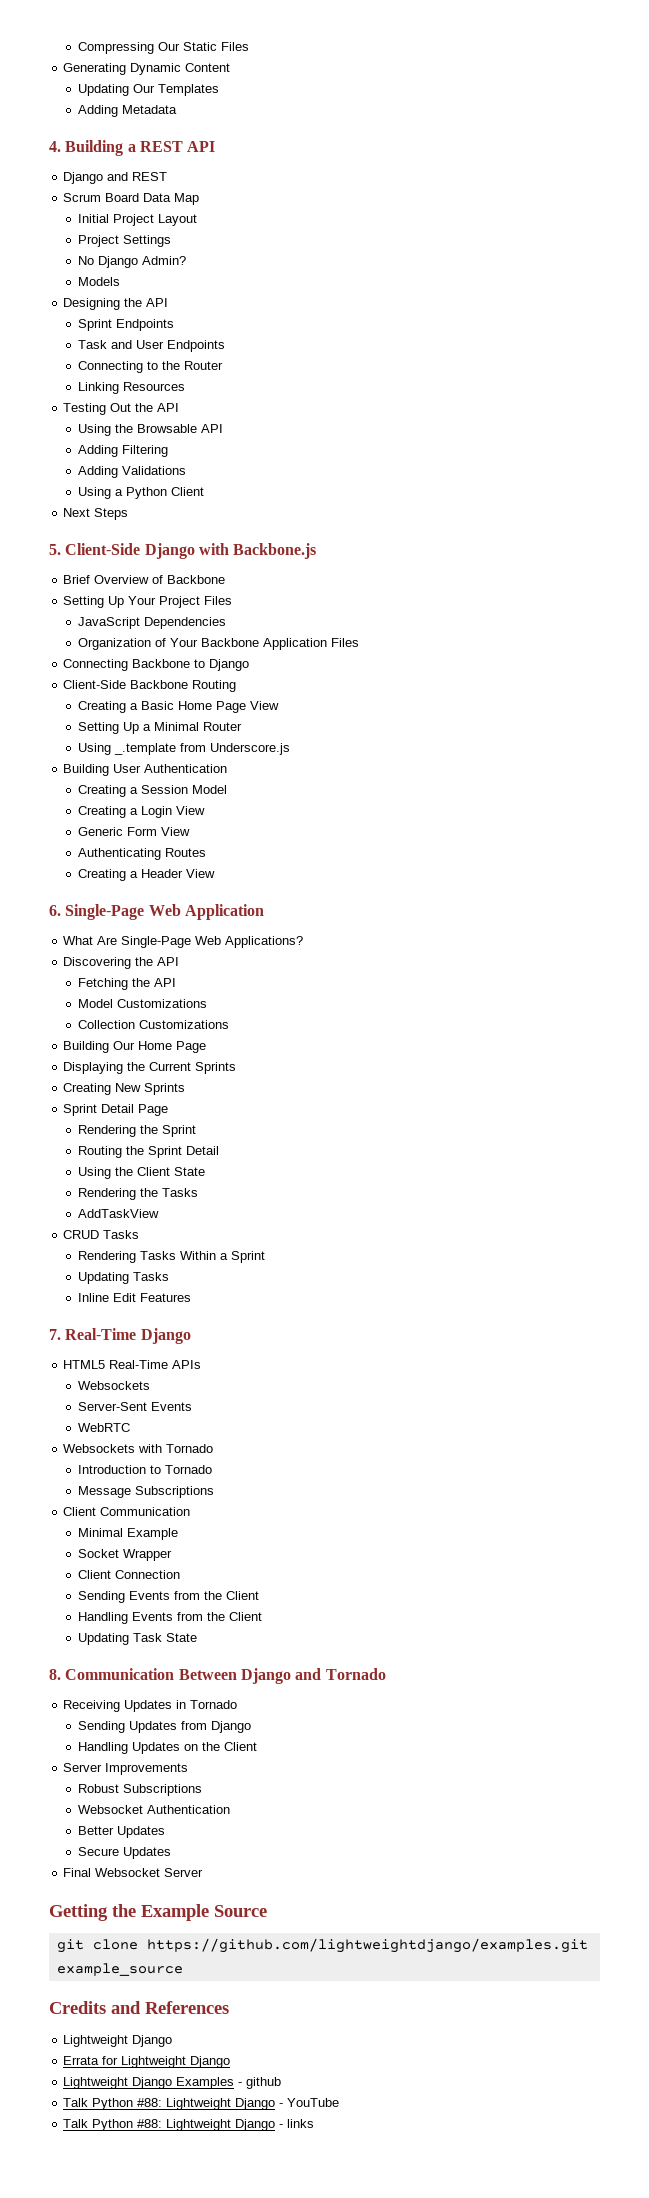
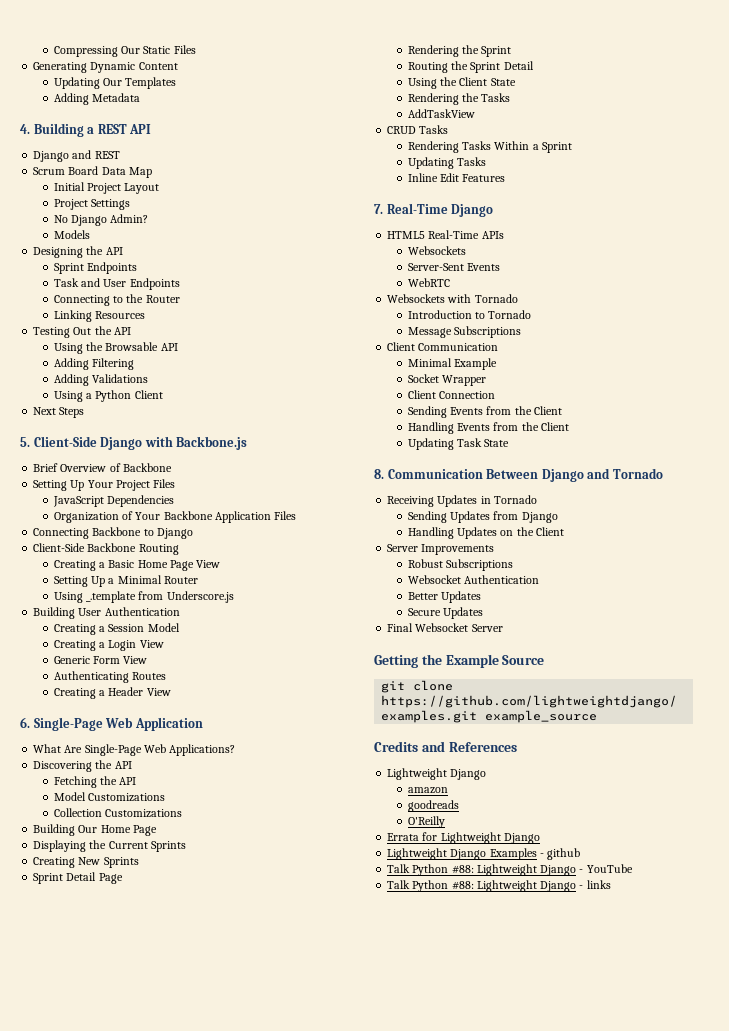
+ amazon
+ goodreads
+ O'Reilly

